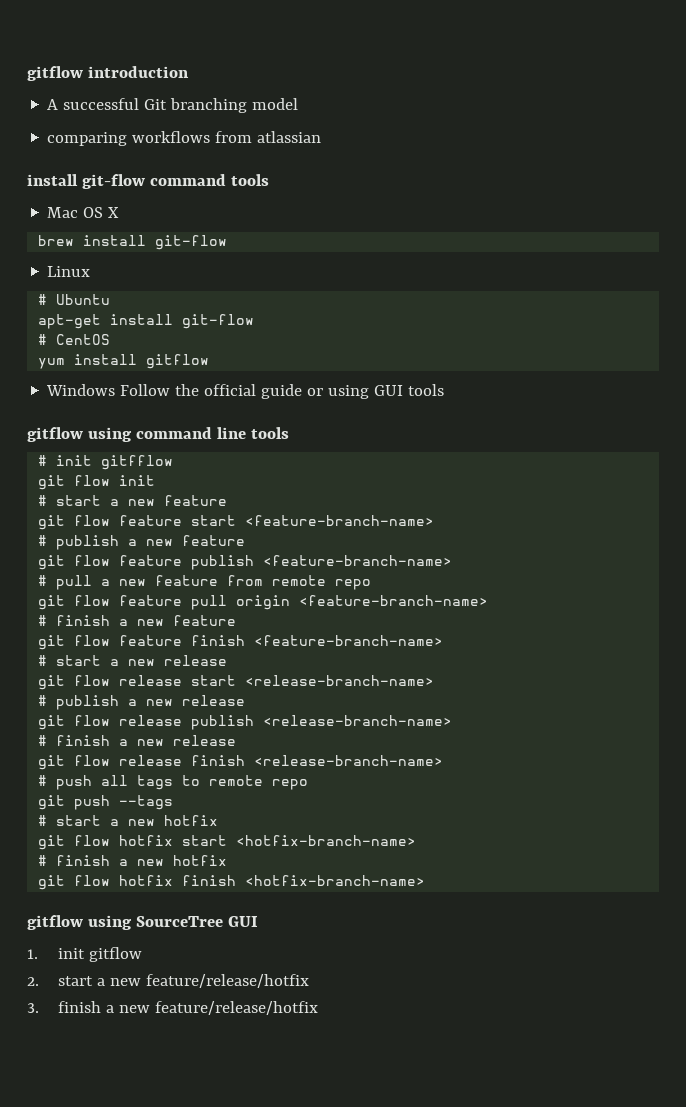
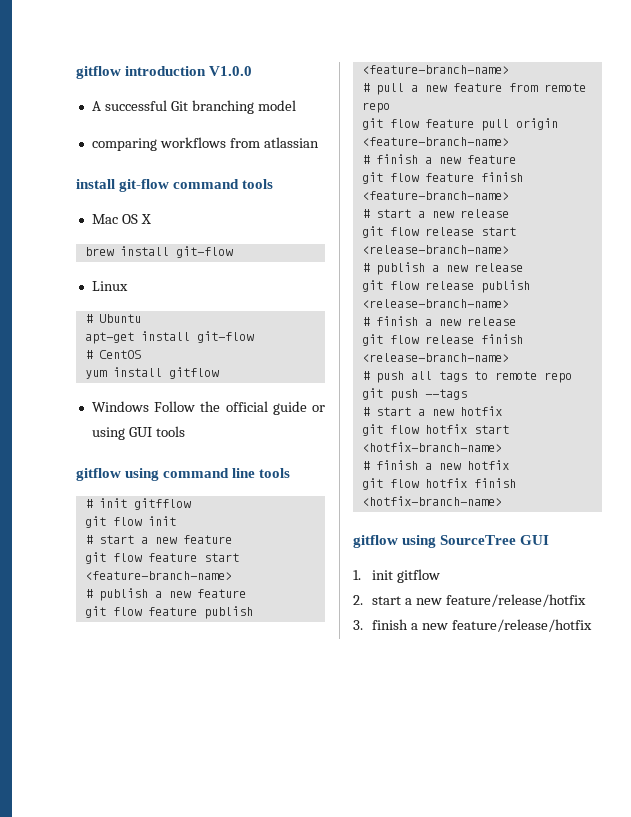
- gitflow introduction
+ gitflow introduction V1.0.0

